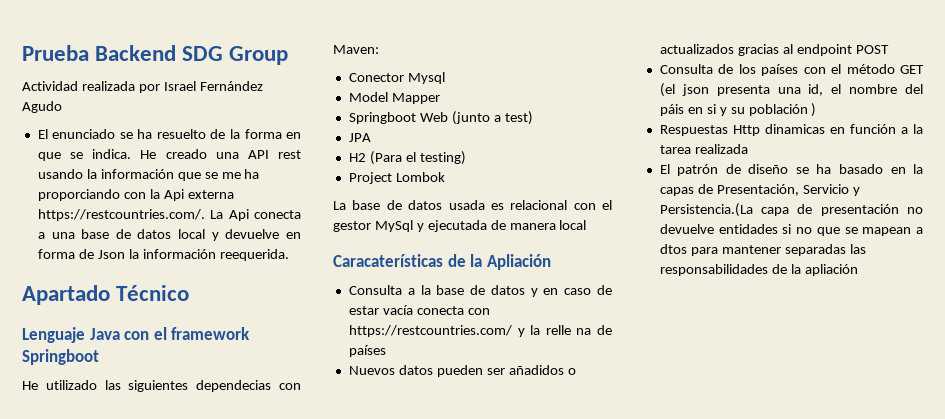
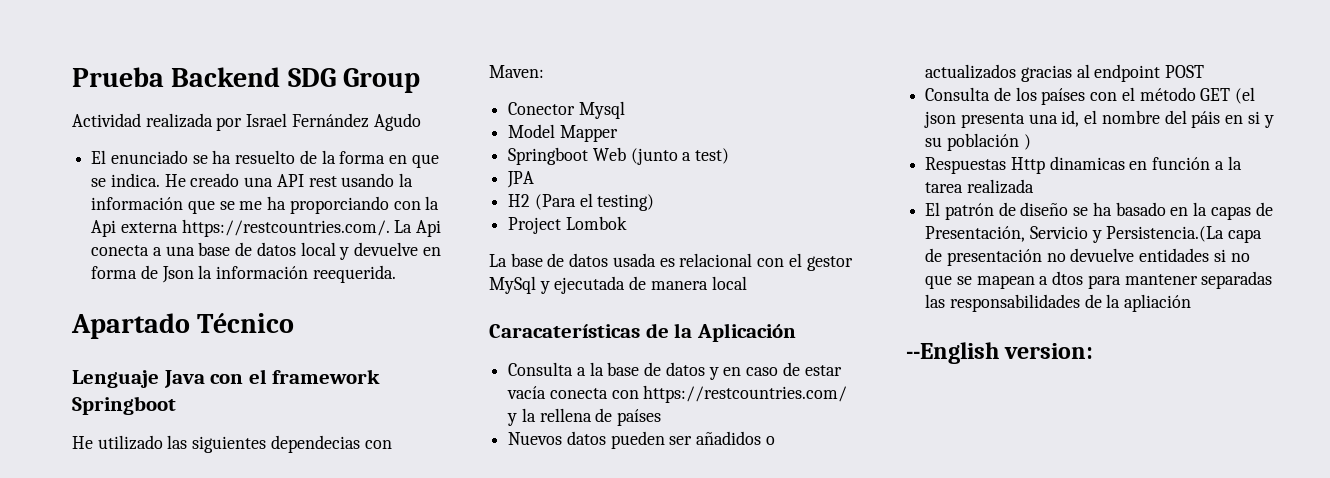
- Caracaterísticas de la Apliación
+ Caracaterísticas de la Aplicación
- Consulta a la base de datos y en caso de estar vacía conecta con https://restcountries.com/ y la relle na de países
+ Consulta a la base de datos y en caso de estar vacía conecta con https://restcountries.com/ y la rellena de países
+ --English version:

